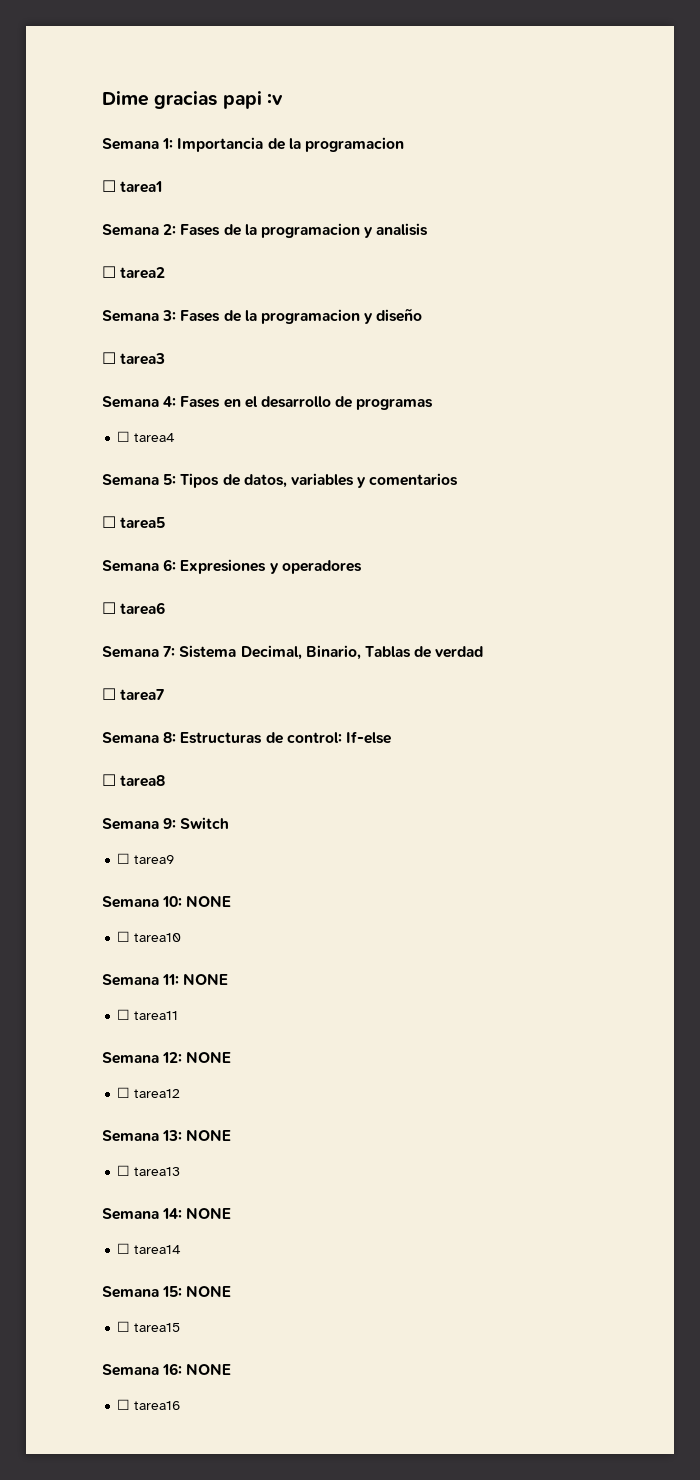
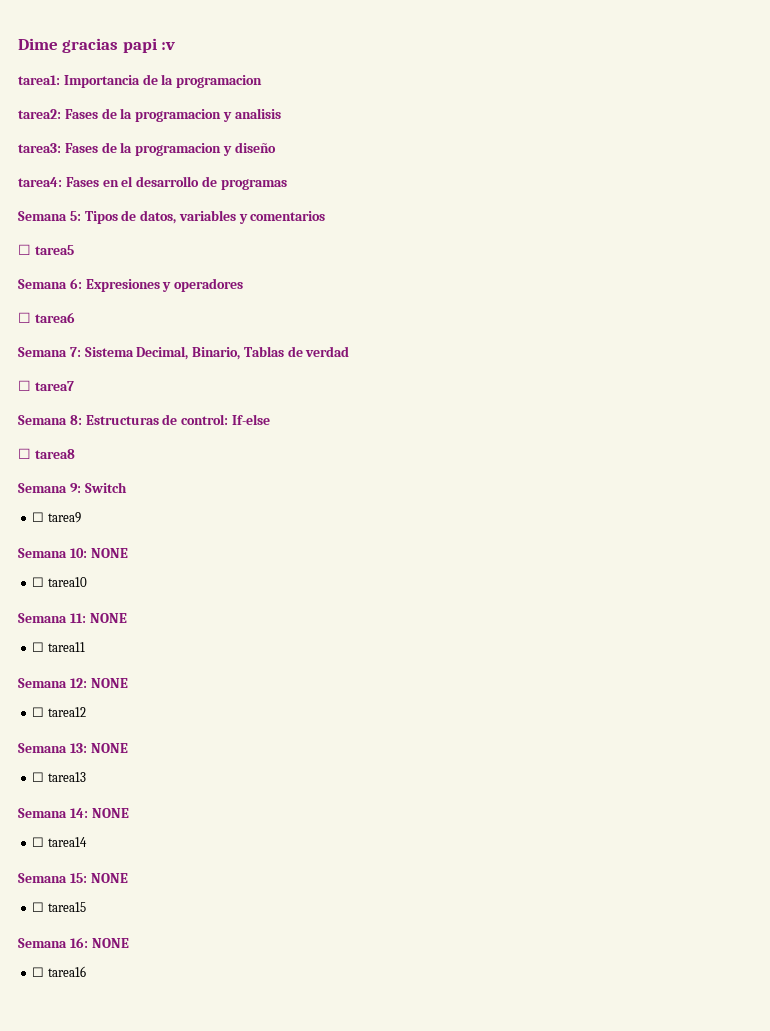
- Semana 1: Importancia de la programacion
+ tarea1: Importancia de la programacion
- ☐ tarea1
- Semana 2: Fases de la programacion y analisis
+ tarea2: Fases de la programacion y analisis
- ☐ tarea2
- Semana 3: Fases de la programacion y diseño
+ tarea3: Fases de la programacion y diseño
- ☐ tarea3
- Semana 4: Fases en el desarrollo de programas
+ tarea4: Fases en el desarrollo de programas
- ☐ tarea4

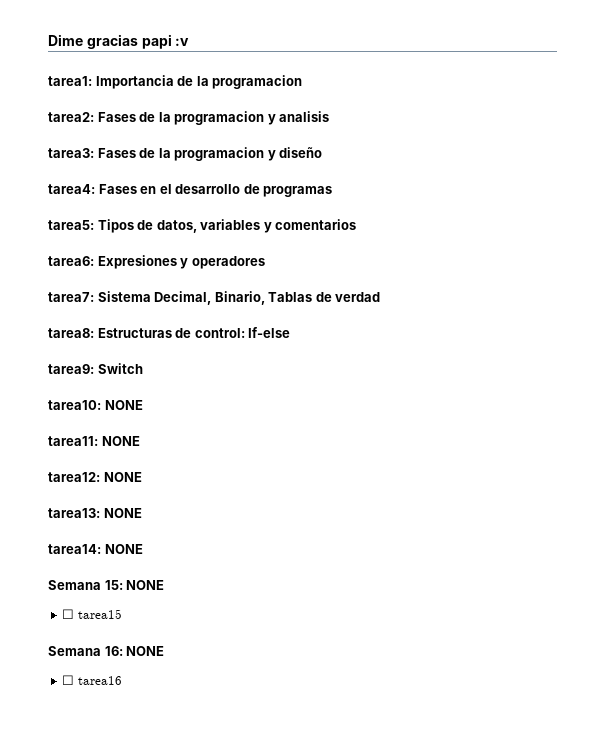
- Semana 5: Tipos de datos, variables y comentarios
+ tarea5: Tipos de datos, variables y comentarios
- ☐ tarea5
- Semana 6: Expresiones y operadores
+ tarea6: Expresiones y operadores
- ☐ tarea6
- Semana 7: Sistema Decimal, Binario, Tablas de verdad
+ tarea7: Sistema Decimal, Binario, Tablas de verdad
- ☐ tarea7
- Semana 8: Estructuras de control: If-else
+ tarea8: Estructuras de control: If-else
- ☐ tarea8
- Semana 9: Switch
- ☐ tarea9
- Semana 10: NONE
- ☐ tarea10
- Semana 11: NONE
- ☐ tarea11
- Semana 12: NONE
- ☐ tarea12
- Semana 13: NONE
- ☐ tarea13
- Semana 14: NONE
- ☐ tarea14
+ tarea9: Switch
+ tarea10: NONE
+ tarea11: NONE
+ tarea12: NONE
+ tarea13: NONE
+ tarea14: NONE

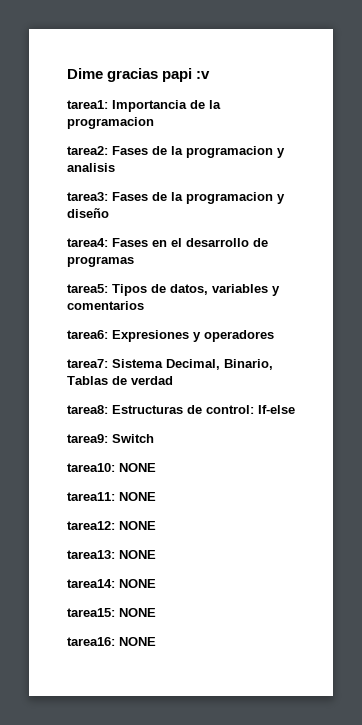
- Semana 15: NONE
- ☐ tarea15
- Semana 16: NONE
- ☐ tarea16
+ tarea15: NONE
+ tarea16: NONE

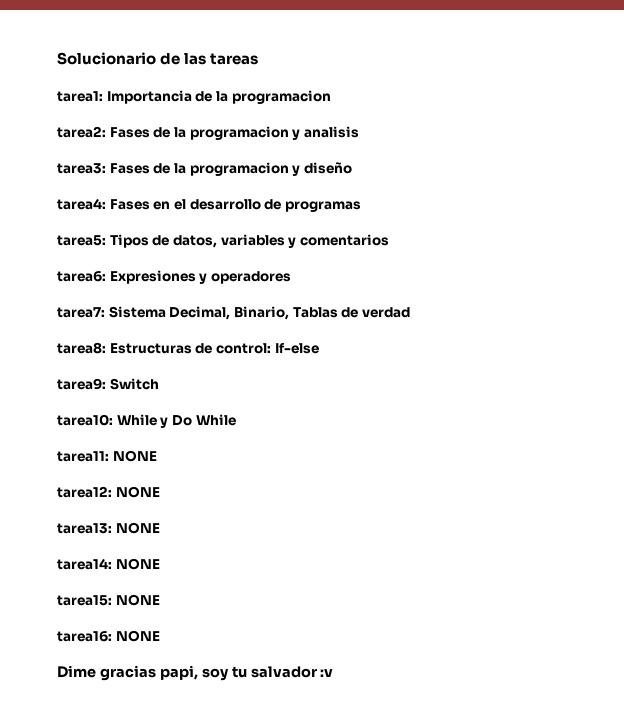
- Dime gracias papi :v
+ Solucionario de las tareas
- tarea10: NONE
+ tarea10: While y Do While
+ Dime gracias papi, soy tu salvador :v

